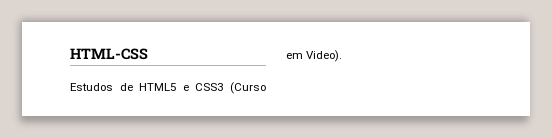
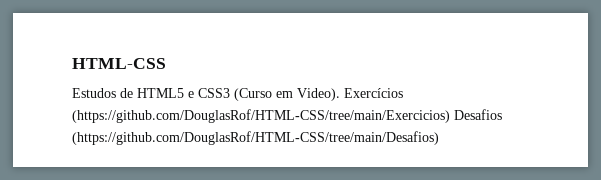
+ Exercícios (https://github.com/DouglasRof/HTML-CSS/tree/main/Exercicios) Desafios (https://github.com/DouglasRof/HTML-CSS/tree/main/Desafios)

